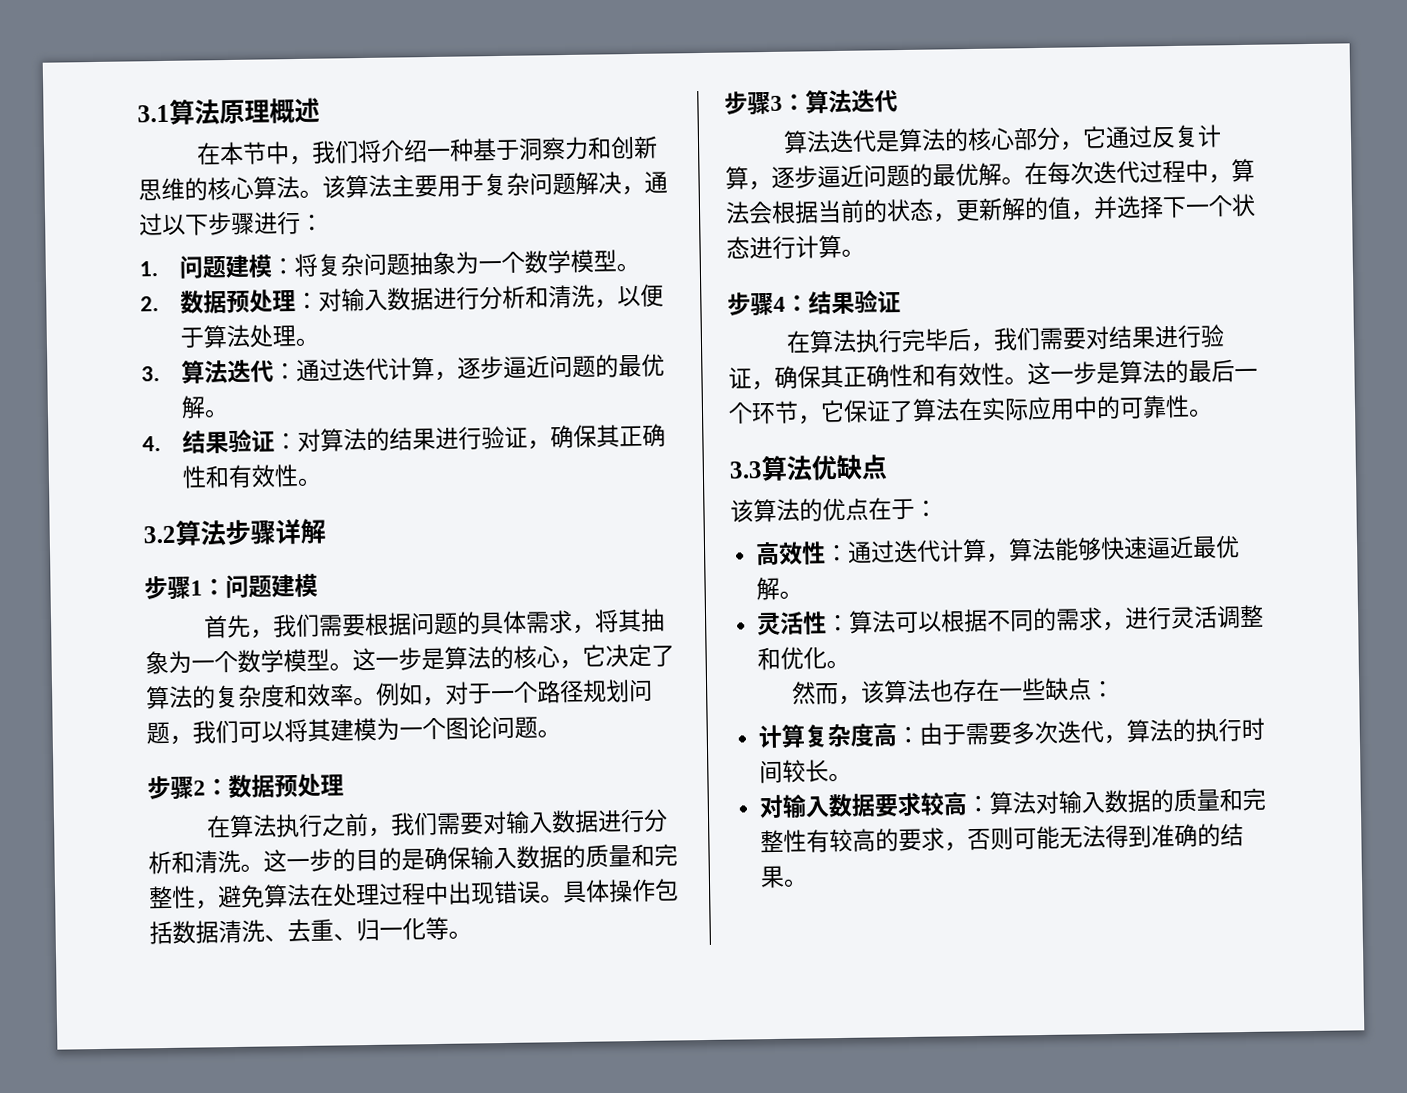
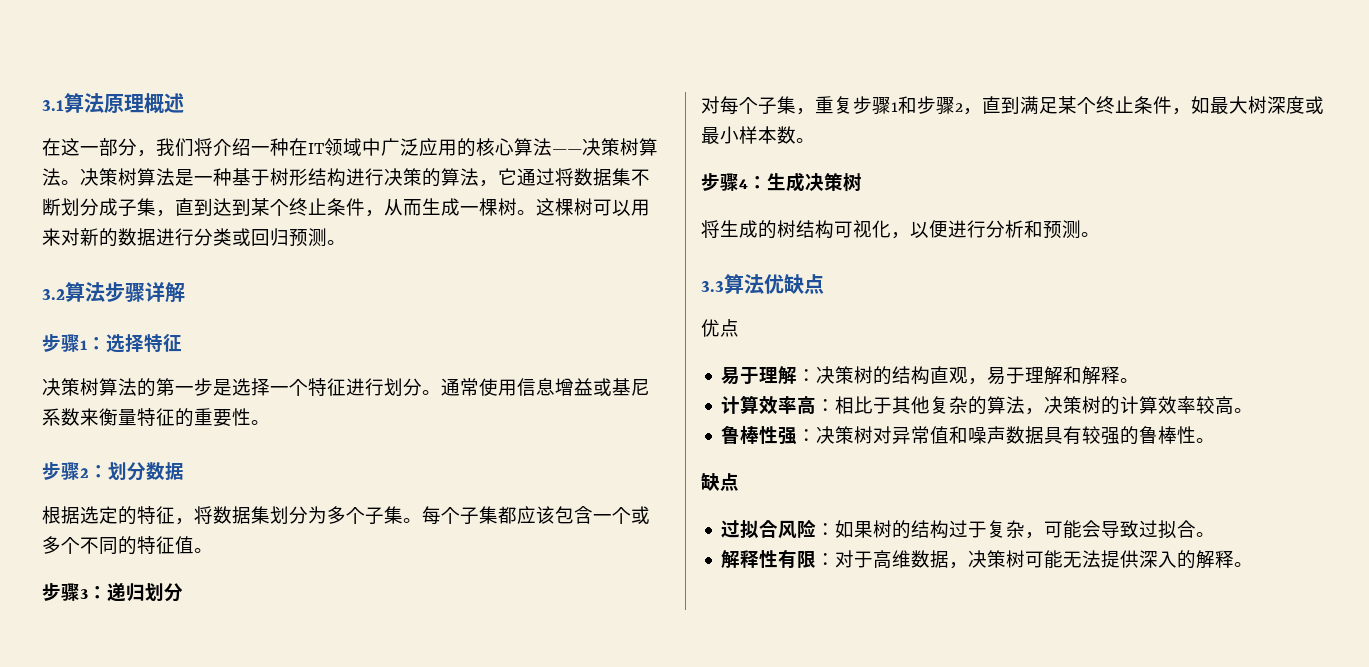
- 在本节中，我们将介绍一种基于洞察力和创新思维的核心算法。该算法主要用于复杂问题解决，通过以下步骤进行：
- 1.问题建模：将复杂问题抽象为一个数学模型。
- 2.数据预处理：对输入数据进行分析和清洗，以便于算法处理。
- 3.算法迭代：通过迭代计算，逐步逼近问题的最优解。
- 4.结果验证：对算法的结果进行验证，确保其正确性和有效性。
+ 在这一部分，我们将介绍一种在IT领域中广泛应用的核心算法——决策树算法。决策树算法是一种基于树形结构进行决策的算法，它通过将数据集不断划分成子集，直到达到某个终止条件，从而生成一棵树。这棵树可以用来对新的数据进行分类或回归预测。
- 步骤1：问题建模
- 首先，我们需要根据问题的具体需求，将其抽象为一个数学模型。这一步是算法的核心，它决定了算法的复杂度和效率。例如，对于一个路径规划问题，我们可以将其建模为一个图论问题。
+ 步骤1：选择特征
+ 决策树算法的第一步是选择一个特征进行划分。通常使用信息增益或基尼系数来衡量特征的重要性。
- 步骤2：数据预处理
- 在算法执行之前，我们需要对输入数据进行分析和清洗。这一步的目的是确保输入数据的质量和完整性，避免算法在处理过程中出现错误。具体操作包括数据清洗、去重、归一化等。
- 步骤3：算法迭代
- 算法迭代是算法的核心部分，它通过反复计算，逐步逼近问题的最优解。在每次迭代过程中，算法会根据当前的状态，更新解的值，并选择下一个状态进行计算。
- 步骤4：结果验证
- 在算法执行完毕后，我们需要对结果进行验证，确保其正确性和有效性。这一步是算法的最后一个环节，它保证了算法在实际应用中的可靠性。
+ 步骤2：划分数据
+ 根据选定的特征，将数据集划分为多个子集。每个子集都应该包含一个或多个不同的特征值。
+ 步骤3：递归划分
+ 对每个子集，重复步骤1和步骤2，直到满足某个终止条件，如最大树深度或最小样本数。
+ 步骤4：生成决策树
+ 将生成的树结构可视化，以便进行分析和预测。
- 该算法的优点在于：
- 高效性：通过迭代计算，算法能够快速逼近最优解。
- 灵活性：算法可以根据不同的需求，进行灵活调整和优化。
- 然而，该算法也存在一些缺点：
- 计算复杂度高：由于需要多次迭代，算法的执行时间较长。
- 对输入数据要求较高：算法对输入数据的质量和完整性有较高的要求，否则可能无法得到准确的结果。
+ 优点
+ 易于理解：决策树的结构直观，易于理解和解释。
+ 计算效率高：相比于其他复杂的算法，决策树的计算效率较高。
+ 鲁棒性强：决策树对异常值和噪声数据具有较强的鲁棒性。
+ 缺点
+ 过拟合风险：如果树的结构过于复杂，可能会导致过拟合。
+ 解释性有限：对于高维数据，决策树可能无法提供深入的解释。

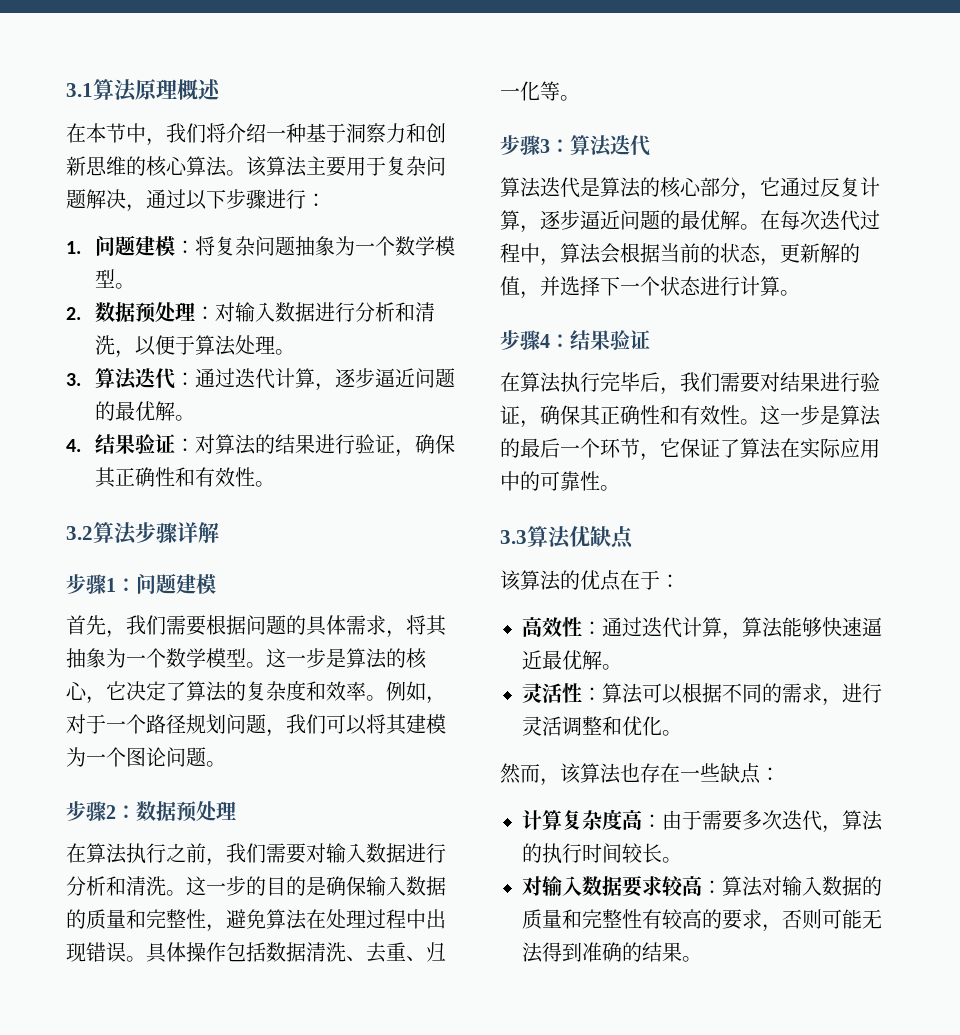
- 在这一部分，我们将介绍一种在IT领域中广泛应用的核心算法——决策树算法。决策树算法是一种基于树形结构进行决策的算法，它通过将数据集不断划分成子集，直到达到某个终止条件，从而生成一棵树。这棵树可以用来对新的数据进行分类或回归预测。
+ 在本节中，我们将介绍一种基于洞察力和创新思维的核心算法。该算法主要用于复杂问题解决，通过以下步骤进行：
+ 1.问题建模：将复杂问题抽象为一个数学模型。
+ 2.数据预处理：对输入数据进行分析和清洗，以便于算法处理。
+ 3.算法迭代：通过迭代计算，逐步逼近问题的最优解。
+ 4.结果验证：对算法的结果进行验证，确保其正确性和有效性。
- 步骤1：选择特征
- 决策树算法的第一步是选择一个特征进行划分。通常使用信息增益或基尼系数来衡量特征的重要性。
+ 步骤1：问题建模
+ 首先，我们需要根据问题的具体需求，将其抽象为一个数学模型。这一步是算法的核心，它决定了算法的复杂度和效率。例如，对于一个路径规划问题，我们可以将其建模为一个图论问题。
- 步骤2：划分数据
- 根据选定的特征，将数据集划分为多个子集。每个子集都应该包含一个或多个不同的特征值。
- 步骤3：递归划分
- 对每个子集，重复步骤1和步骤2，直到满足某个终止条件，如最大树深度或最小样本数。
- 步骤4：生成决策树
- 将生成的树结构可视化，以便进行分析和预测。
+ 步骤2：数据预处理
+ 在算法执行之前，我们需要对输入数据进行分析和清洗。这一步的目的是确保输入数据的质量和完整性，避免算法在处理过程中出现错误。具体操作包括数据清洗、去重、归一化等。
+ 步骤3：算法迭代
+ 算法迭代是算法的核心部分，它通过反复计算，逐步逼近问题的最优解。在每次迭代过程中，算法会根据当前的状态，更新解的值，并选择下一个状态进行计算。
+ 步骤4：结果验证
+ 在算法执行完毕后，我们需要对结果进行验证，确保其正确性和有效性。这一步是算法的最后一个环节，它保证了算法在实际应用中的可靠性。
- 优点
- 易于理解：决策树的结构直观，易于理解和解释。
- 计算效率高：相比于其他复杂的算法，决策树的计算效率较高。
- 鲁棒性强：决策树对异常值和噪声数据具有较强的鲁棒性。
- 缺点
- 过拟合风险：如果树的结构过于复杂，可能会导致过拟合。
- 解释性有限：对于高维数据，决策树可能无法提供深入的解释。
+ 该算法的优点在于：
+ 高效性：通过迭代计算，算法能够快速逼近最优解。
+ 灵活性：算法可以根据不同的需求，进行灵活调整和优化。
+ 然而，该算法也存在一些缺点：
+ 计算复杂度高：由于需要多次迭代，算法的执行时间较长。
+ 对输入数据要求较高：算法对输入数据的质量和完整性有较高的要求，否则可能无法得到准确的结果。

